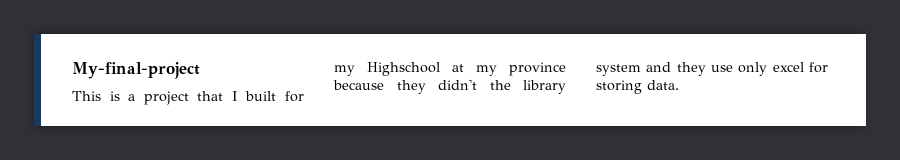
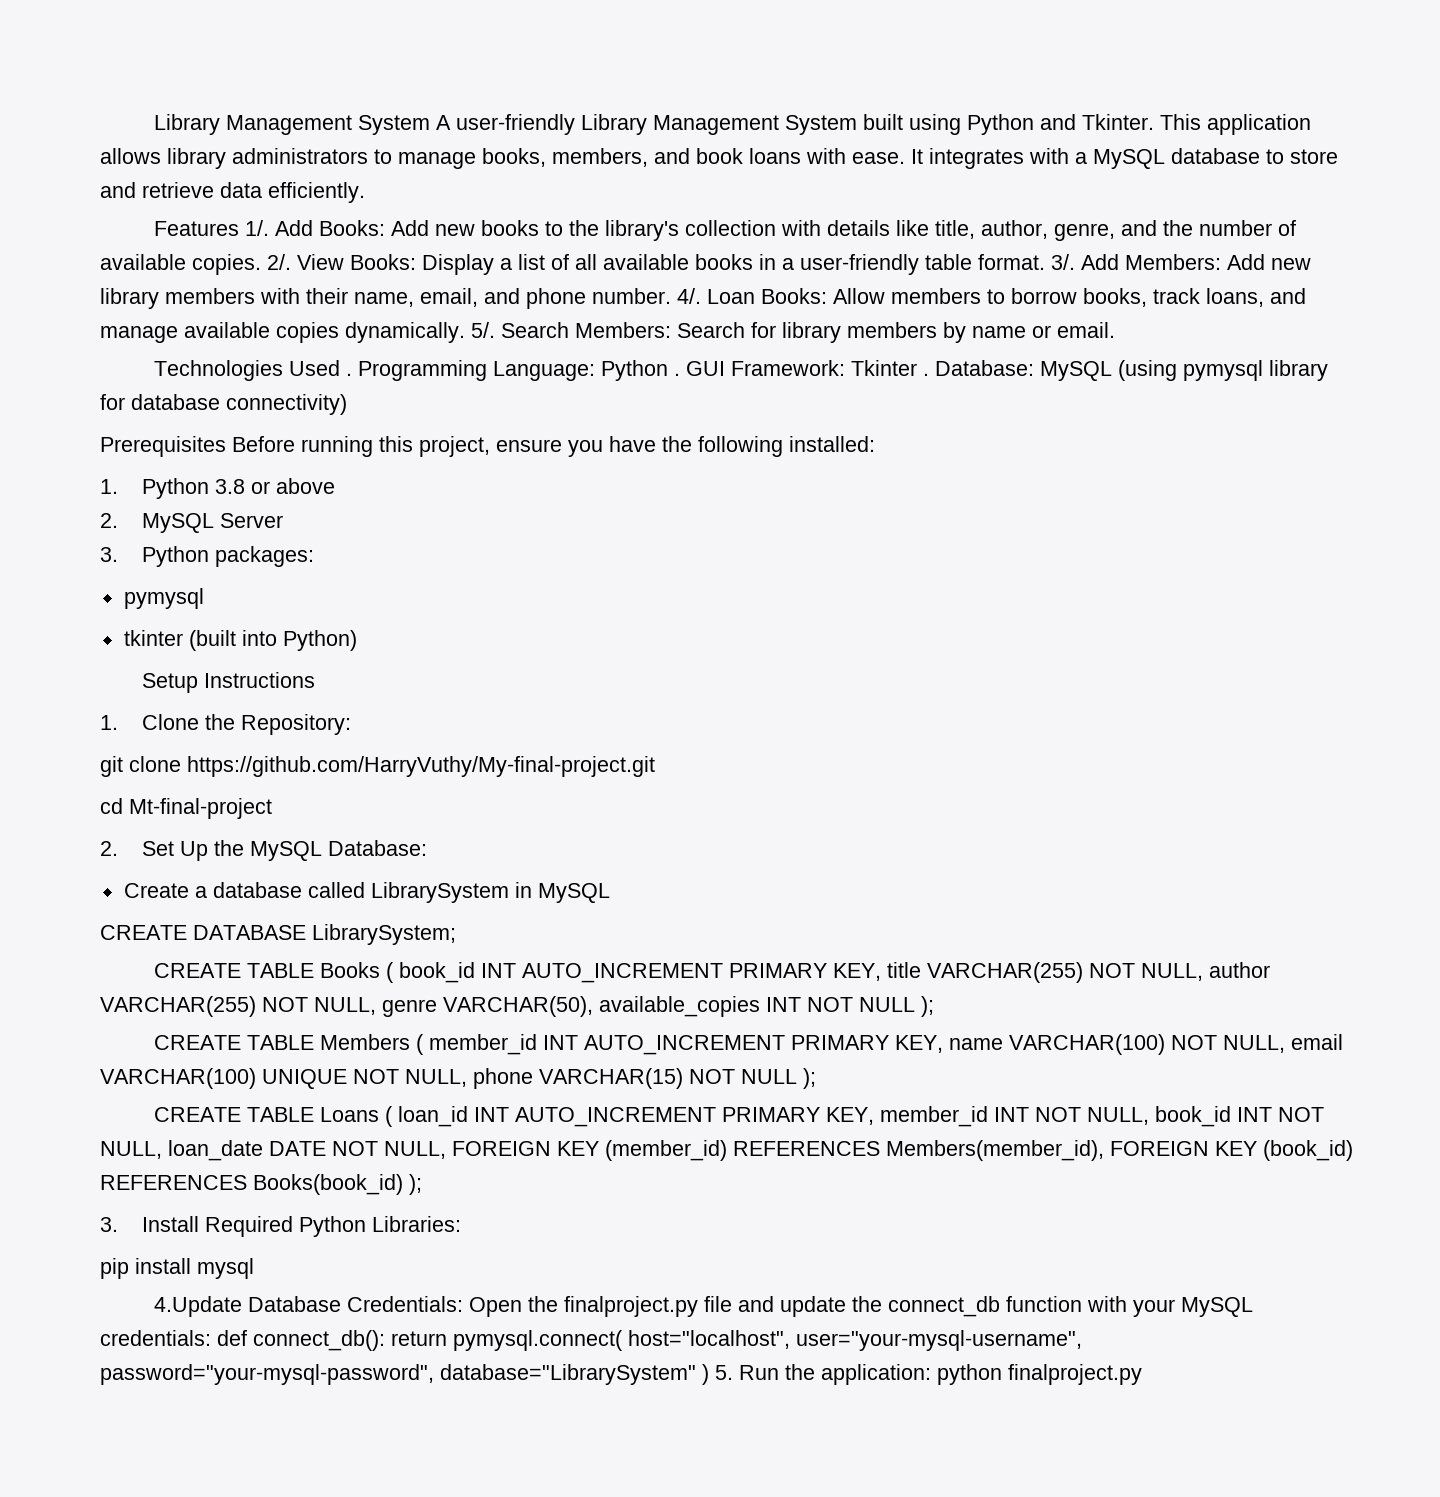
- My-final-project
- This is a project that I built for my Highschool at my province because they didn't the library system and they use only excel for storing data.
+ Library Management System A user-friendly Library Management System built using Python and Tkinter. This application allows library administrators to manage books, members, and book loans with ease. It integrates with a MySQL database to store and retrieve data efficiently.
+ Features 1/. Add Books: Add new books to the library's collection with details like title, author, genre, and the number of available copies. 2/. View Books: Display a list of all available books in a user-friendly table format. 3/. Add Members: Add new library members with their name, email, and phone number. 4/. Loan Books: Allow members to borrow books, track loans, and manage available copies dynamically. 5/. Search Members: Search for library members by name or email.
+ Technologies Used . Programming Language: Python . GUI Framework: Tkinter . Database: MySQL (using pymysql library for database connectivity)
+ Prerequisites Before running this project, ensure you have the following installed:
+ 1. Python 3.8 or above
+ 2. MySQL Server
+ 3. Python packages:
+ pymysql
+ tkinter (built into Python)
+ Setup Instructions
+ 1. Clone the Repository:
+ git clone https://github.com/HarryVuthy/My-final-project.git
+ cd Mt-final-project
+ 2. Set Up the MySQL Database:
+ Create a database called LibrarySystem in MySQL
+ CREATE DATABASE LibrarySystem;
+ CREATE TABLE Books ( book_id INT AUTO_INCREMENT PRIMARY KEY, title VARCHAR(255) NOT NULL, author VARCHAR(255) NOT NULL, genre VARCHAR(50), available_copies INT NOT NULL );
+ CREATE TABLE Members ( member_id INT AUTO_INCREMENT PRIMARY KEY, name VARCHAR(100) NOT NULL, email VARCHAR(100) UNIQUE NOT NULL, phone VARCHAR(15) NOT NULL );
+ CREATE TABLE Loans ( loan_id INT AUTO_INCREMENT PRIMARY KEY, member_id INT NOT NULL, book_id INT NOT NULL, loan_date DATE NOT NULL, FOREIGN KEY (member_id) REFERENCES Members(member_id), FOREIGN KEY (book_id) REFERENCES Books(book_id) );
+ 3. Install Required Python Libraries:
+ pip install mysql
+ 4.Update Database Credentials: Open the finalproject.py file and update the connect_db function with your MySQL credentials: def connect_db(): return pymysql.connect( host="localhost", user="your-mysql-username", password="your-mysql-password", database="LibrarySystem" ) 5. Run the application: python finalproject.py

